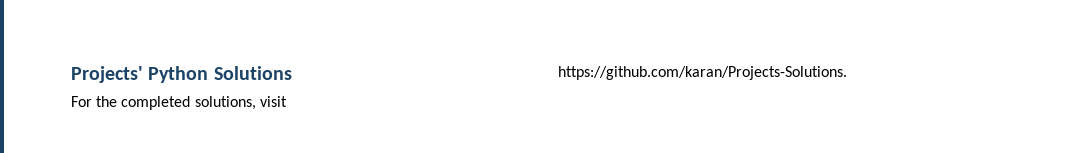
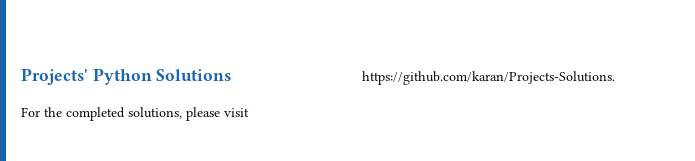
- For the completed solutions, visit https://github.com/karan/Projects-Solutions.
+ For the completed solutions, please visit https://github.com/karan/Projects-Solutions.

